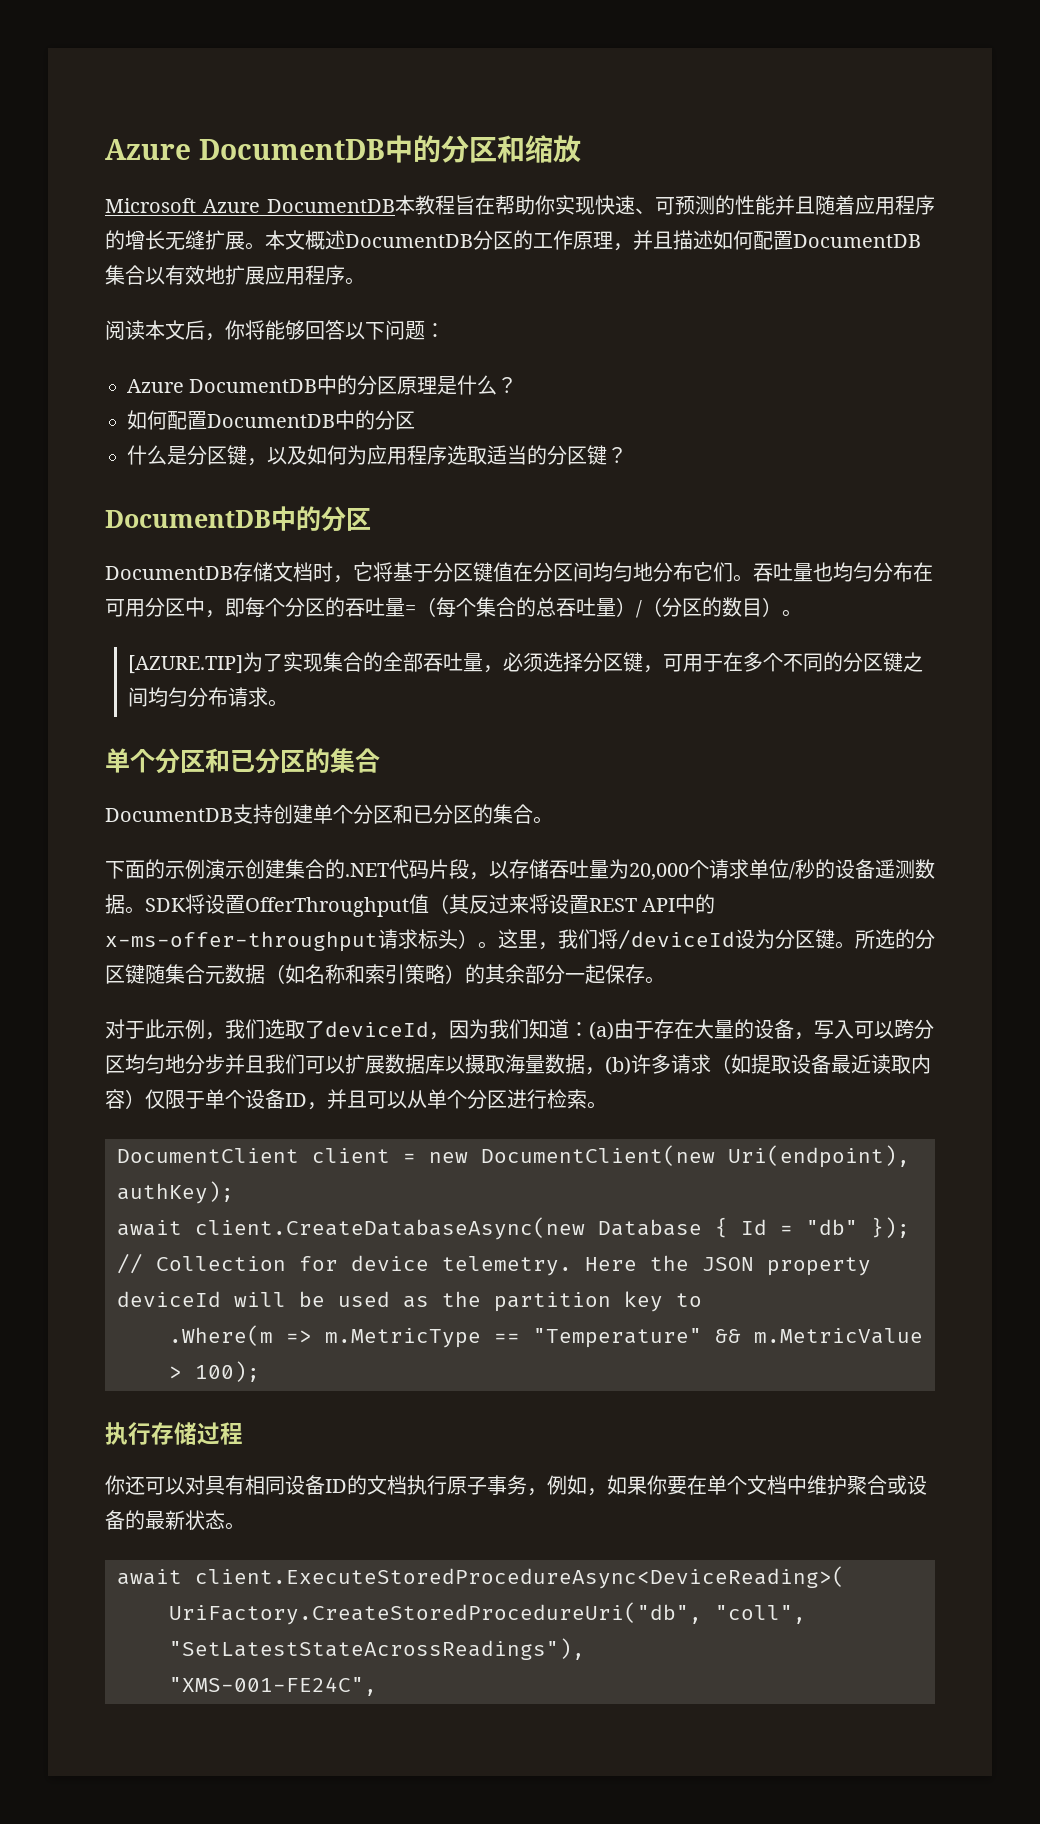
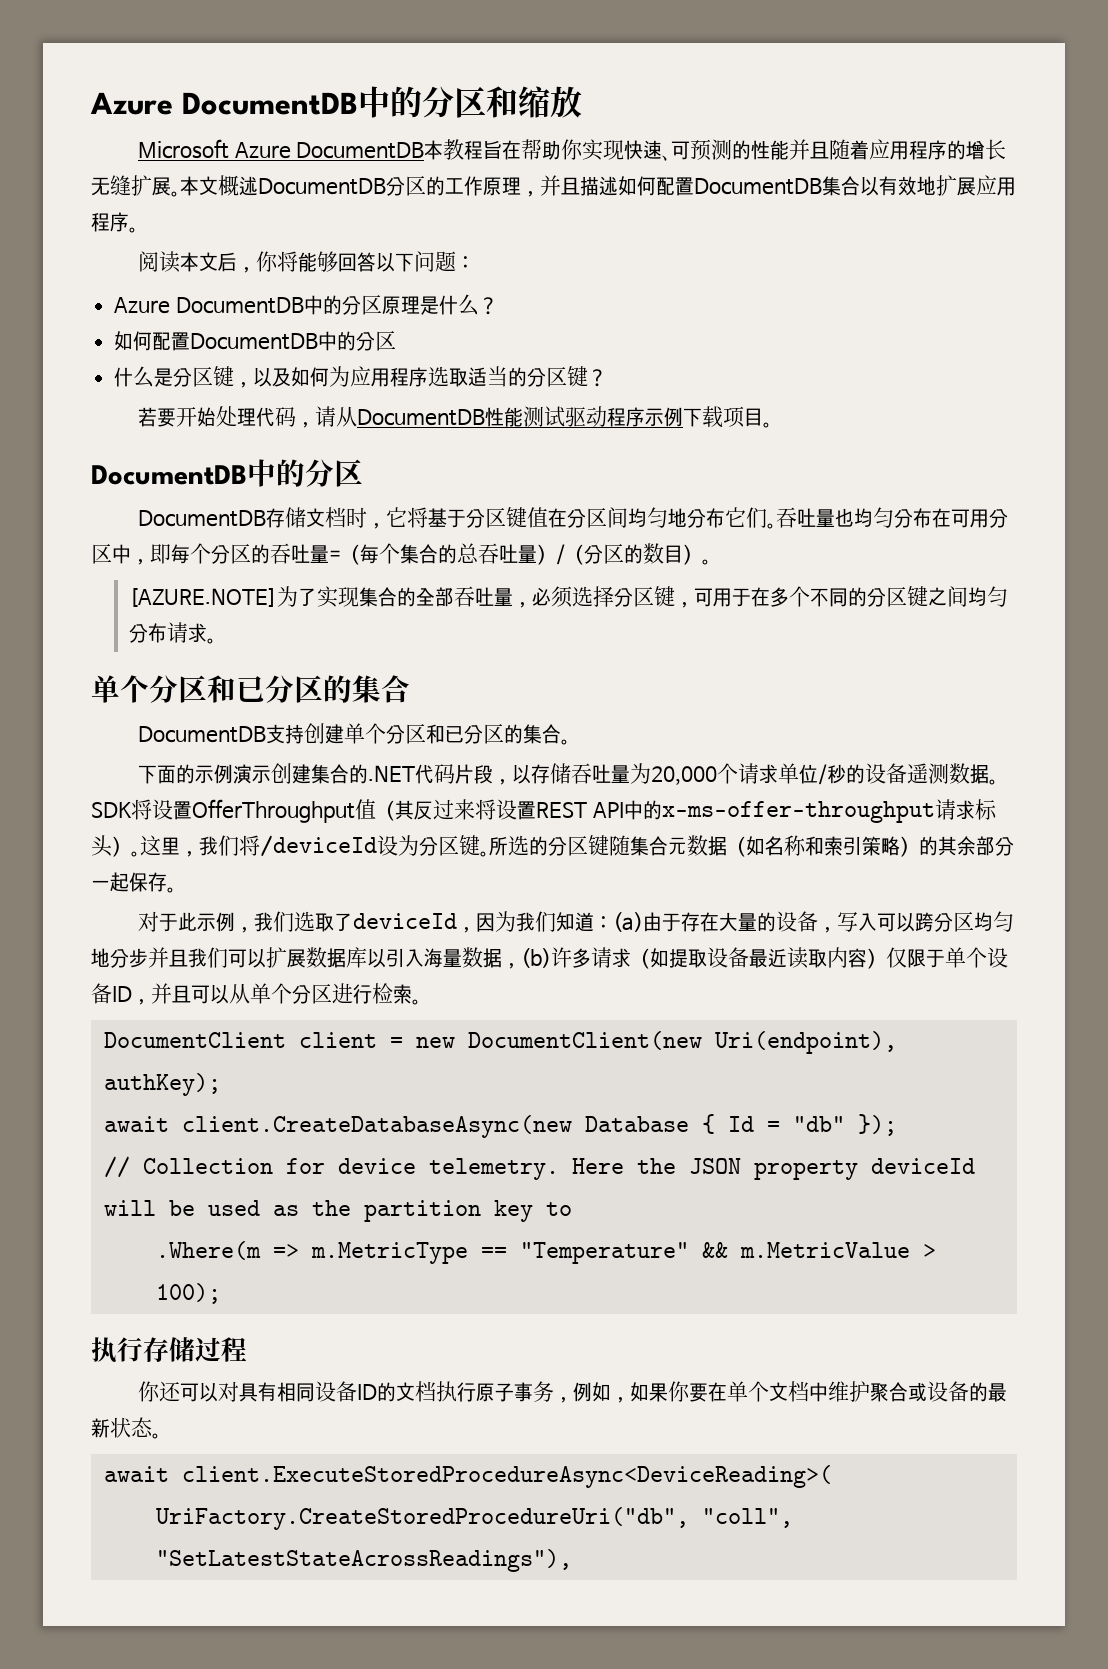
+ 若要开始处理代码，请从DocumentDB性能测试驱动程序示例下载项目。
- [AZURE.TIP]为了实现集合的全部吞吐量，必须选择分区键，可用于在多个不同的分区键之间均匀分布请求。
+ [AZURE.NOTE]为了实现集合的全部吞吐量，必须选择分区键，可用于在多个不同的分区键之间均匀分布请求。
- 对于此示例，我们选取了deviceId，因为我们知道：(a)由于存在大量的设备，写入可以跨分区均匀地分步并且我们可以扩展数据库以摄取海量数据，(b)许多请求（如提取设备最近读取内容）仅限于单个设备ID，并且可以从单个分区进行检索。
+ 对于此示例，我们选取了deviceId，因为我们知道：(a)由于存在大量的设备，写入可以跨分区均匀地分步并且我们可以扩展数据库以引入海量数据，(b)许多请求（如提取设备最近读取内容）仅限于单个设备ID，并且可以从单个分区进行检索。
- "XMS-001-FE24C",

